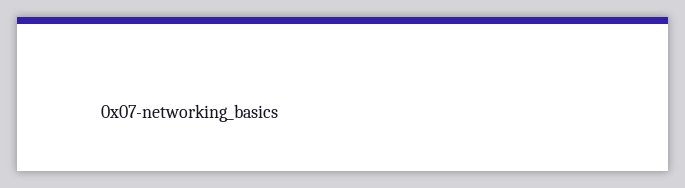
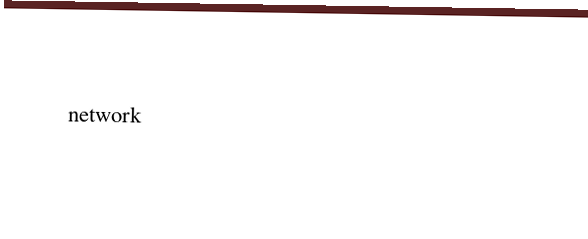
- 0x07-networking_basics
+ network

